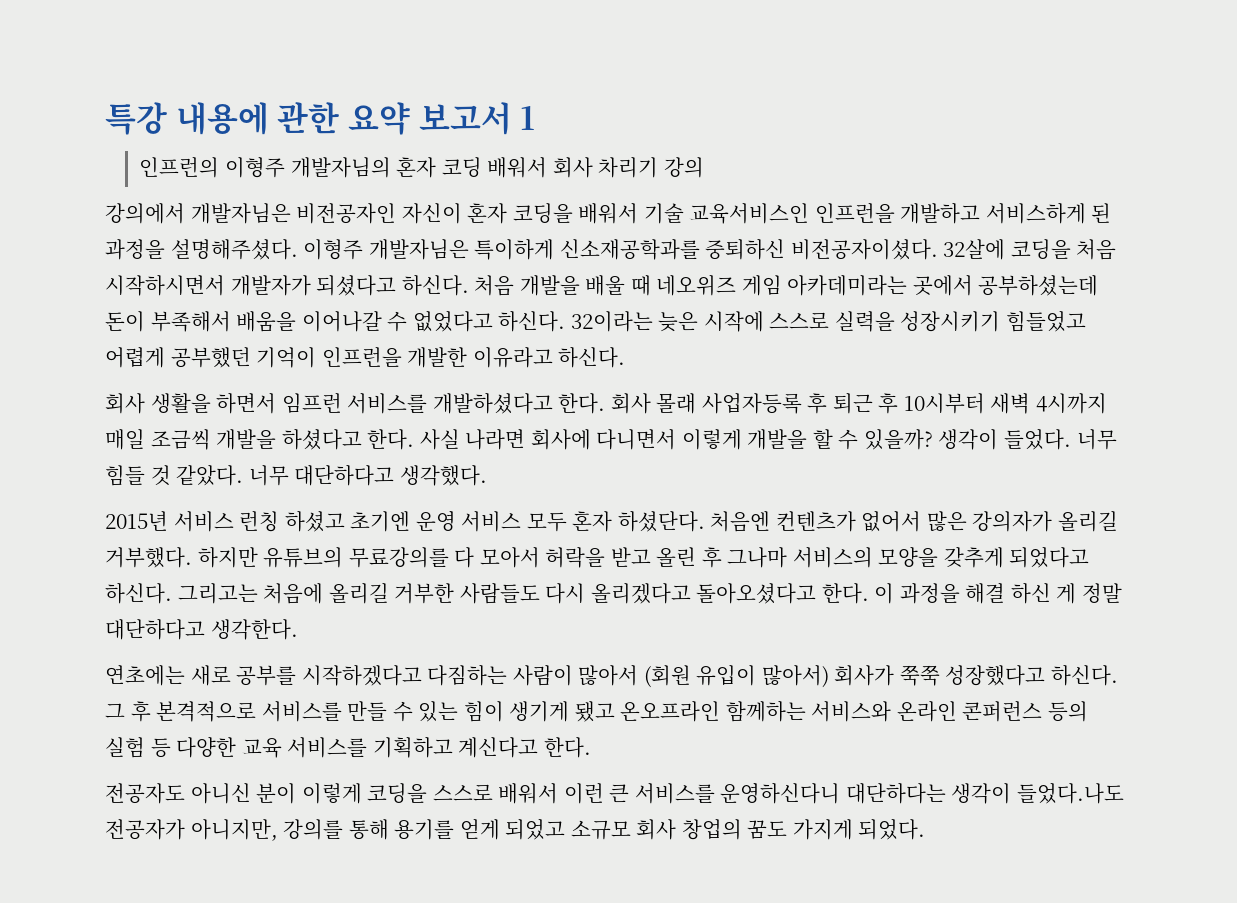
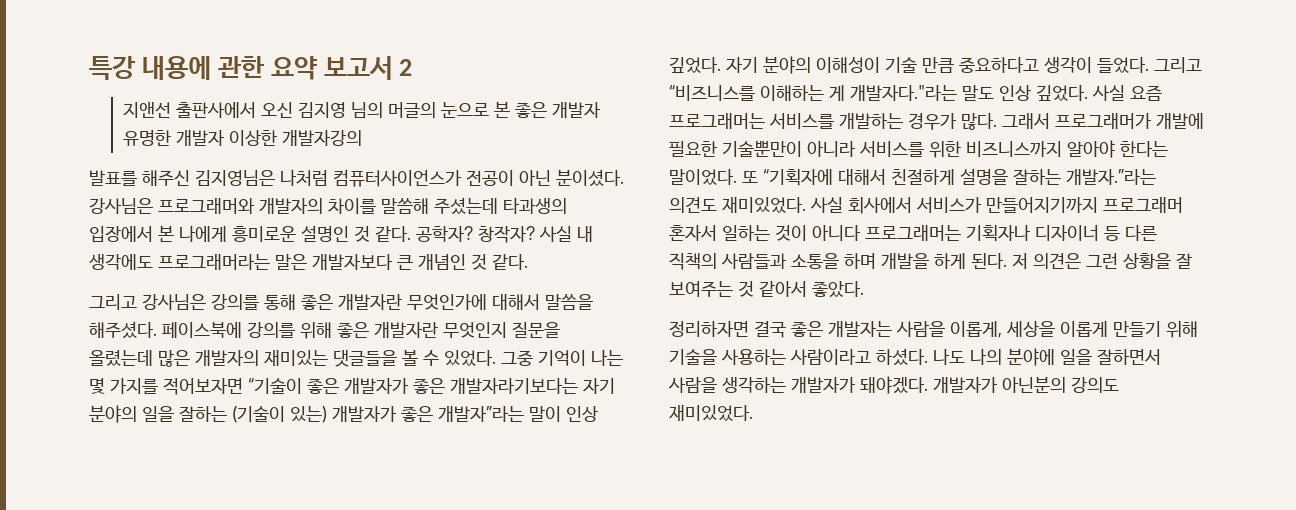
- 특강 내용에 관한 요약 보고서 1
- 인프런의 이형주 개발자님의 혼자 코딩 배워서 회사 차리기 강의
- 강의에서 개발자님은 비전공자인 자신이 혼자 코딩을 배워서 기술 교육서비스인 인프런을 개발하고 서비스하게 된 과정을 설명해주셨다. 이형주 개발자님은 특이하게 신소재공학과를 중퇴하신 비전공자이셨다. 32살에 코딩을 처음 시작하시면서 개발자가 되셨다고 하신다. 처음 개발을 배울 때 네오위즈 게임 아카데미라는 곳에서 공부하셨는데 돈이 부족해서 배움을 이어나갈 수 없었다고 하신다. 32이라는 늦은 시작에 스스로 실력을 성장시키기 힘들었고 어렵게 공부했던 기억이 인프런을 개발한 이유라고 하신다.
- 회사 생활을 하면서 임프런 서비스를 개발하셨다고 한다. 회사 몰래 사업자등록 후 퇴근 후 10시부터 새벽 4시까지 매일 조금씩 개발을 하셨다고 한다. 사실 나라면 회사에 다니면서 이렇게 개발을 할 수 있을까? 생각이 들었다. 너무 힘들 것 같았다. 너무 대단하다고 생각했다.
- 2015년 서비스 런칭 하셨고 초기엔 운영 서비스 모두 혼자 하셨단다. 처음엔 컨텐츠가 없어서 많은 강의자가 올리길 거부했다. 하지만 유튜브의 무료강의를 다 모아서 허락을 받고 올린 후 그나마 서비스의 모양을 갖추게 되었다고 하신다. 그리고는 처음에 올리길 거부한 사람들도 다시 올리겠다고 돌아오셨다고 한다. 이 과정을 해결 하신 게 정말 대단하다고 생각한다.
- 연초에는 새로 공부를 시작하겠다고 다짐하는 사람이 많아서 (회원 유입이 많아서) 회사가 쭉쭉 성장했다고 하신다. 그 후 본격적으로 서비스를 만들 수 있는 힘이 생기게 됐고 온오프라인 함께하는 서비스와 온라인 콘퍼런스 등의 실험 등 다양한 교육 서비스를 기획하고 계신다고 한다.
- 전공자도 아니신 분이 이렇게 코딩을 스스로 배워서 이런 큰 서비스를 운영하신다니 대단하다는 생각이 들었다.나도 전공자가 아니지만, 강의를 통해 용기를 얻게 되었고 소규모 회사 창업의 꿈도 가지게 되었다.
+ 특강 내용에 관한 요약 보고서 2
+ 지앤선 출판사에서 오신 김지영 님의 머글의 눈으로 본 좋은 개발자 유명한 개발자 이상한 개발자강의
+ 발표를 해주신 김지영님은 나처럼 컴퓨터사이언스가 전공이 아닌 분이셨다. 강사님은 프로그래머와 개발자의 차이를 말씀해 주셨는데 타과생의 입장에서 본 나에게 흥미로운 설명인 것 같다. 공학자? 창작자? 사실 내 생각에도 프로그래머라는 말은 개발자보다 큰 개념인 것 같다.
+ 그리고 강사님은 강의를 통해 좋은 개발자란 무엇인가에 대해서 말씀을 해주셨다. 페이스북에 강의를 위해 좋은 개발자란 무엇인지 질문을 올렸는데 많은 개발자의 재미있는 댓글들을 볼 수 있었다. 그중 기억이 나는 몇 가지를 적어보자면 “기술이 좋은 개발자가 좋은 개발자라기보다는 자기 분야의 일을 잘하는 (기술이 있는) 개발자가 좋은 개발자”라는 말이 인상 깊었다. 자기 분야의 이해성이 기술 만큼 중요하다고 생각이 들었다. 그리고 “비즈니스를 이해하는 게 개발자다."라는 말도 인상 깊었다. 사실 요즘 프로그래머는 서비스를 개발하는 경우가 많다. 그래서 프로그래머가 개발에 필요한 기술뿐만이 아니라 서비스를 위한 비즈니스까지 알아야 한다는 말이었다. 또 “기획자에 대해서 친절하게 설명을 잘하는 개발자.”라는 의견도 재미있었다. 사실 회사에서 서비스가 만들어지기까지 프로그래머 혼자서 일하는 것이 아니다 프로그래머는 기획자나 디자이너 등 다른 직책의 사람들과 소통을 하며 개발을 하게 된다. 저 의견은 그런 상황을 잘 보여주는 것 같아서 좋았다.
+ 정리하자면 결국 좋은 개발자는 사람을 이롭게, 세상을 이롭게 만들기 위해 기술을 사용하는 사람이라고 하셨다. 나도 나의 분야에 일을 잘하면서 사람을 생각하는 개발자가 돼야겠다. 개발자가 아닌분의 강의도 재미있었다.

